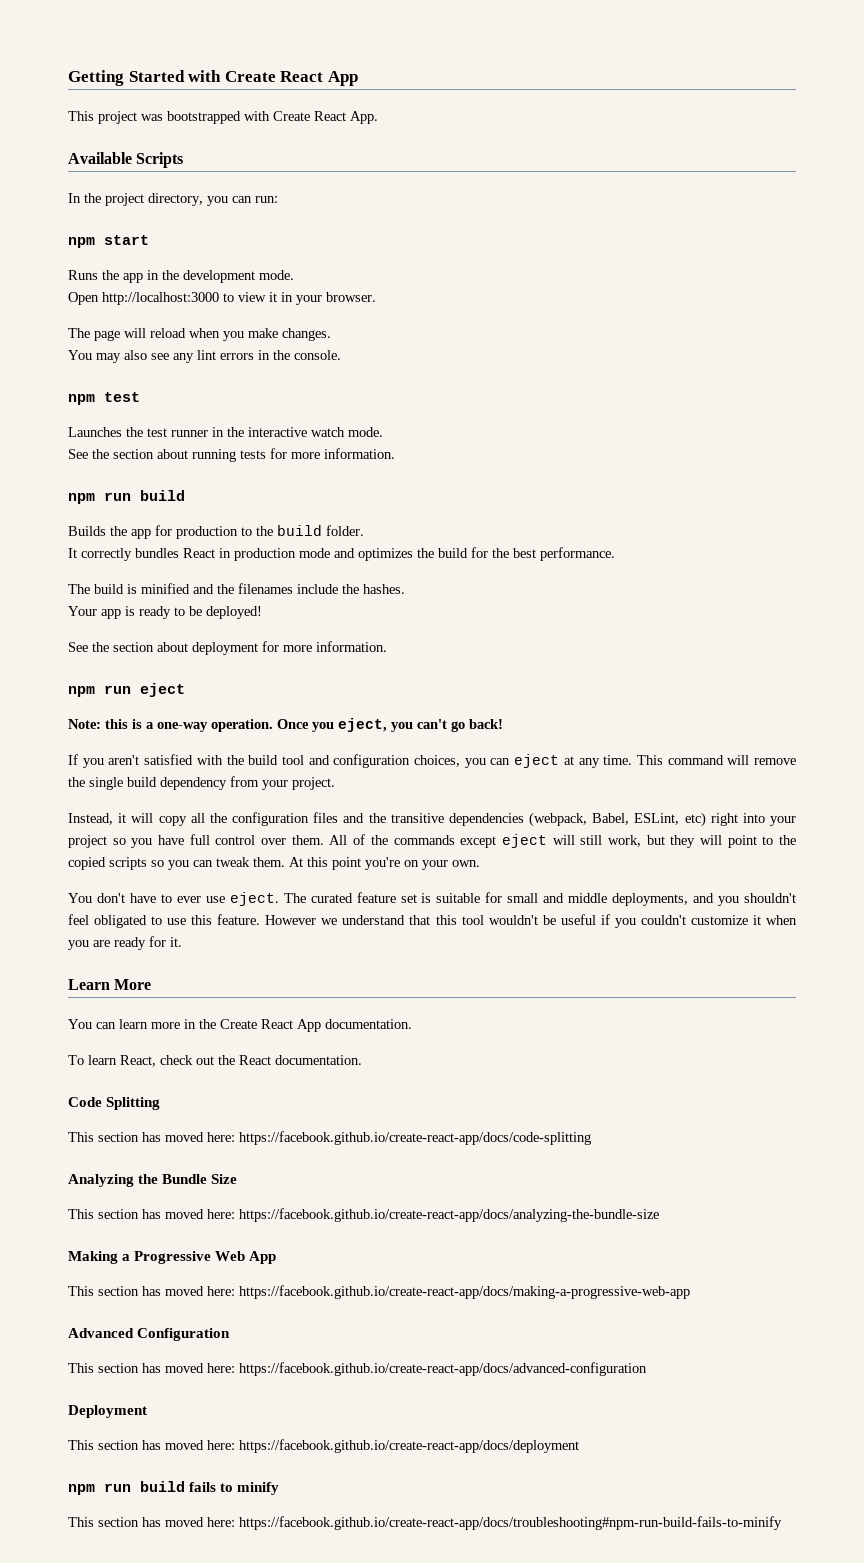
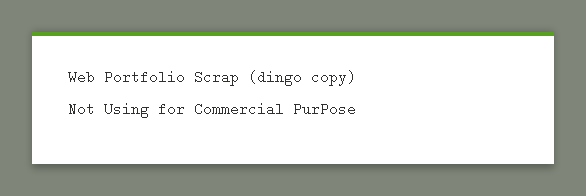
- Getting Started with Create React App
- This project was bootstrapped with Create React App.
- Available Scripts
- In the project directory, you can run:
- npm start
- Runs the app in the development mode.
- Open http://localhost:3000 to view it in your browser.
- The page will reload when you make changes.
- You may also see any lint errors in the console.
- npm test
- Launches the test runner in the interactive watch mode.
- See the section about running tests for more information.
- npm run build
- Builds the app for production to the build folder.
- It correctly bundles React in production mode and optimizes the build for the best performance.
- The build is minified and the filenames include the hashes.
- Your app is ready to be deployed!
- See the section about deployment for more information.
- npm run eject
- Note: this is a one-way operation. Once you eject, you can't go back!
- If you aren't satisfied with the build tool and configuration choices, you can eject at any time. This command will remove the single build dependency from your project.
- Instead, it will copy all the configuration files and the transitive dependencies (webpack, Babel, ESLint, etc) right into your project so you have full control over them. All of the commands except eject will still work, but they will point to the copied scripts so you can tweak them. At this point you're on your own.
- You don't have to ever use eject. The curated feature set is suitable for small and middle deployments, and you shouldn't feel obligated to use this feature. However we understand that this tool wouldn't be useful if you couldn't customize it when you are ready for it.
- Learn More
- You can learn more in the Create React App documentation.
- To learn React, check out the React documentation.
- Code Splitting
- This section has moved here: https://facebook.github.io/create-react-app/docs/code-splitting
- Analyzing the Bundle Size
- This section has moved here: https://facebook.github.io/create-react-app/docs/analyzing-the-bundle-size
- Making a Progressive Web App
- This section has moved here: https://facebook.github.io/create-react-app/docs/making-a-progressive-web-app
- Advanced Configuration
- This section has moved here: https://facebook.github.io/create-react-app/docs/advanced-configuration
- Deployment
- This section has moved here: https://facebook.github.io/create-react-app/docs/deployment
- npm run build fails to minify
- This section has moved here: https://facebook.github.io/create-react-app/docs/troubleshooting#npm-run-build-fails-to-minify
+ Web Portfolio Scrap (dingo copy)
+ Not Using for Commercial PurPose

